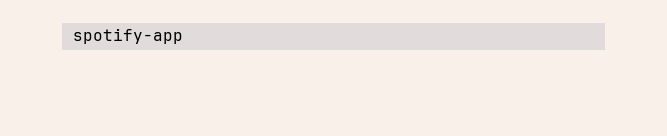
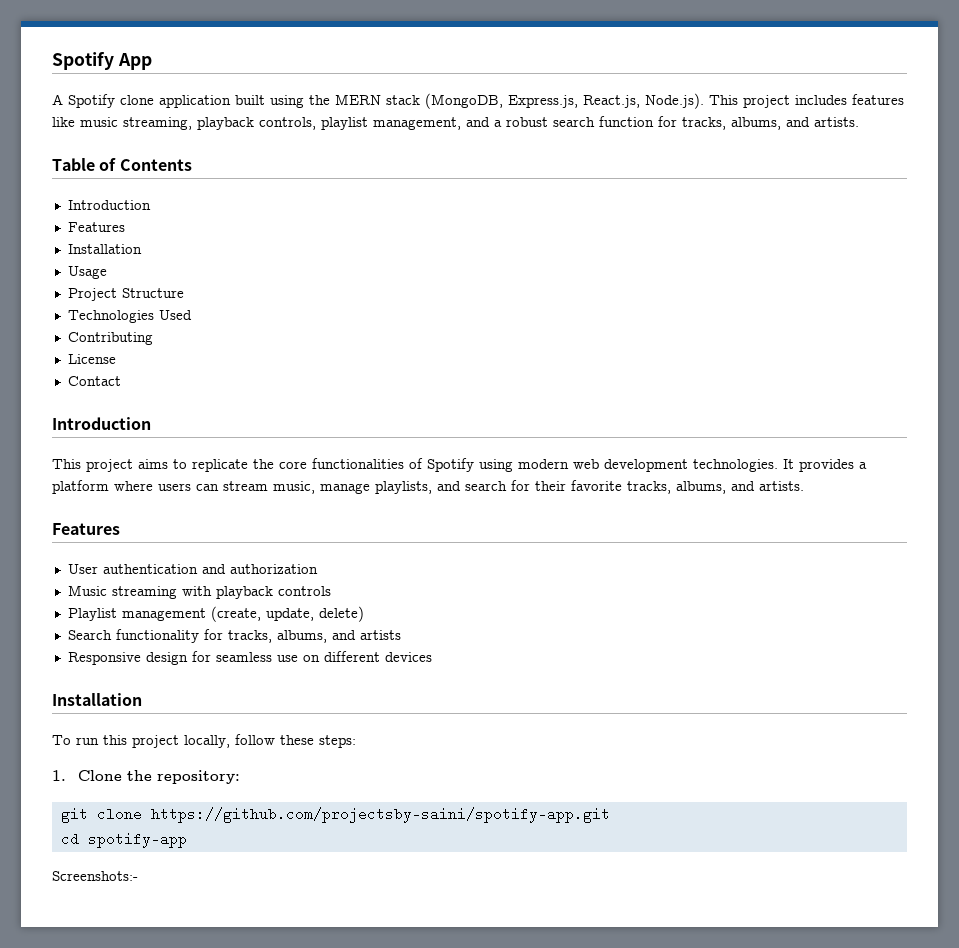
- spotify-app
+ Spotify App
+ A Spotify clone application built using the MERN stack (MongoDB, Express.js, React.js, Node.js). This project includes features like music streaming, playback controls, playlist management, and a robust search function for tracks, albums, and artists.
+ Table of Contents
+ Introduction
+ Features
+ Installation
+ Usage
+ Project Structure
+ Technologies Used
+ Contributing
+ License
+ Contact
+ Introduction
+ This project aims to replicate the core functionalities of Spotify using modern web development technologies. It provides a platform where users can stream music, manage playlists, and search for their favorite tracks, albums, and artists.
+ Features
+ User authentication and authorization
+ Music streaming with playback controls
+ Playlist management (create, update, delete)
+ Search functionality for tracks, albums, and artists
+ Responsive design for seamless use on different devices
+ Installation
+ To run this project locally, follow these steps:
+ 1. Clone the repository:
+ git clone https://github.com/projectsby-saini/spotify-app.git
+ cd spotify-app
+ Screenshots:-

